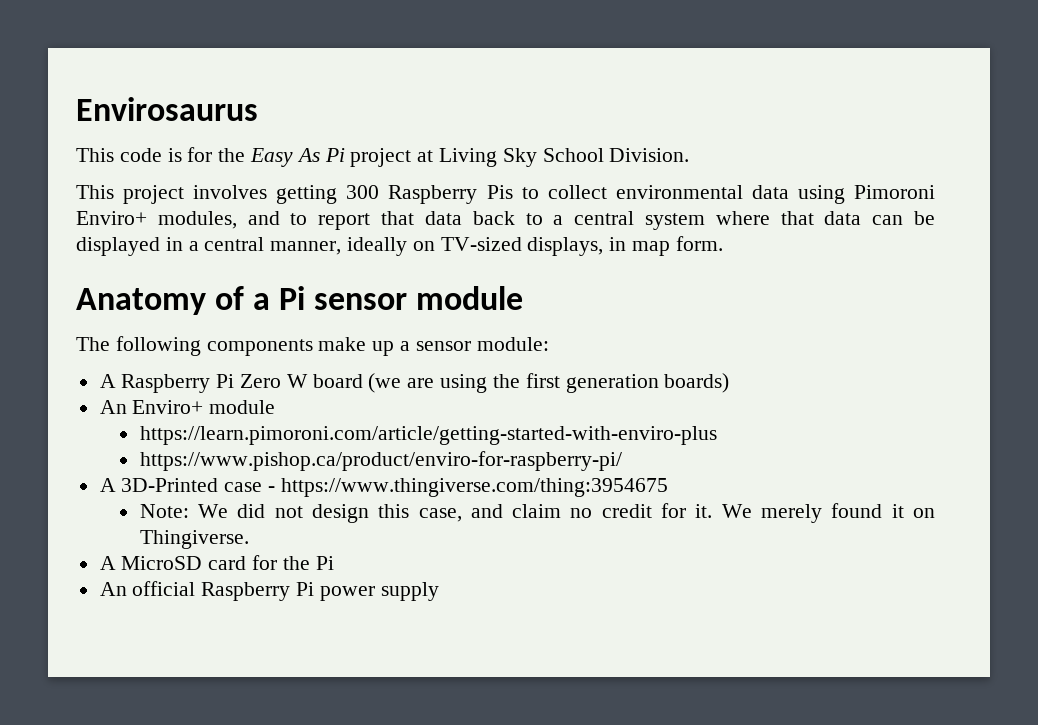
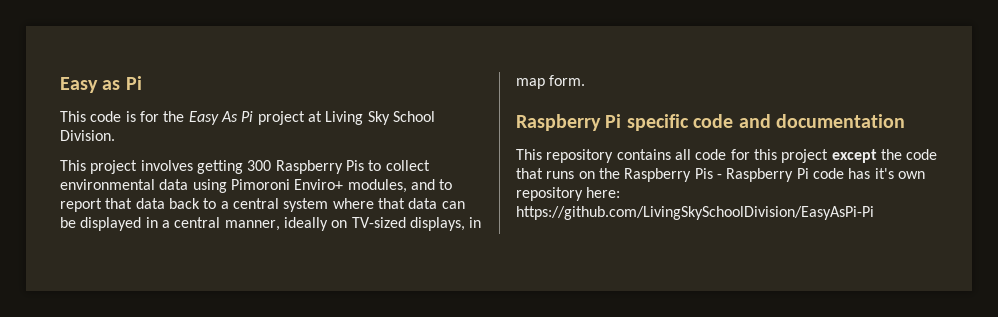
- Envirosaurus
+ Easy as Pi
- Anatomy of a Pi sensor module
- The following components make up a sensor module:
- A Raspberry Pi Zero W board (we are using the first generation boards)
- An Enviro+ module
- https://learn.pimoroni.com/article/getting-started-with-enviro-plus
- https://www.pishop.ca/product/enviro-for-raspberry-pi/
- A 3D-Printed case - https://www.thingiverse.com/thing:3954675
- Note: We did not design this case, and claim no credit for it. We merely found it on Thingiverse.
- A MicroSD card for the Pi
- An official Raspberry Pi power supply
+ Raspberry Pi specific code and documentation
+ This repository contains all code for this project except the code that runs on the Raspberry Pis - Raspberry Pi code has it's own repository here: https://github.com/LivingSkySchoolDivision/EasyAsPi-Pi

